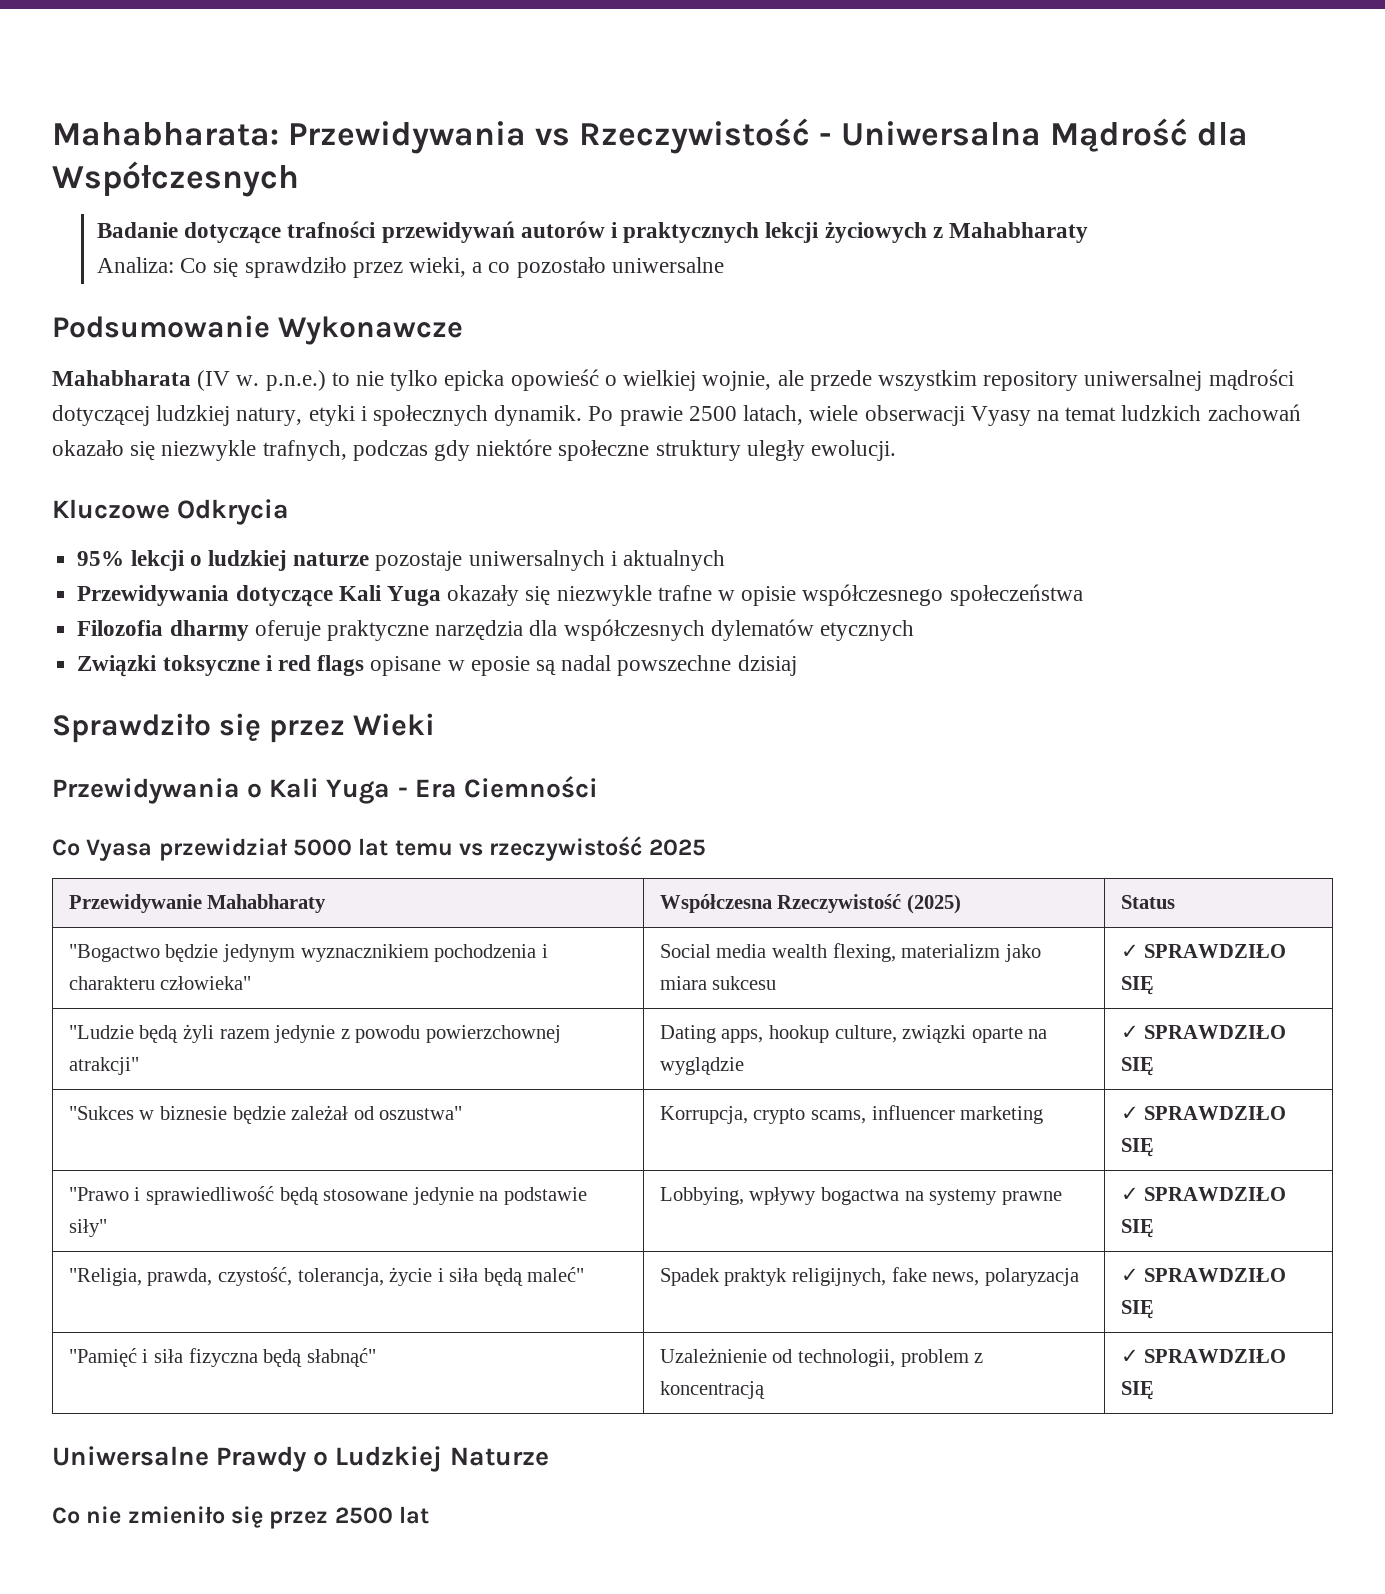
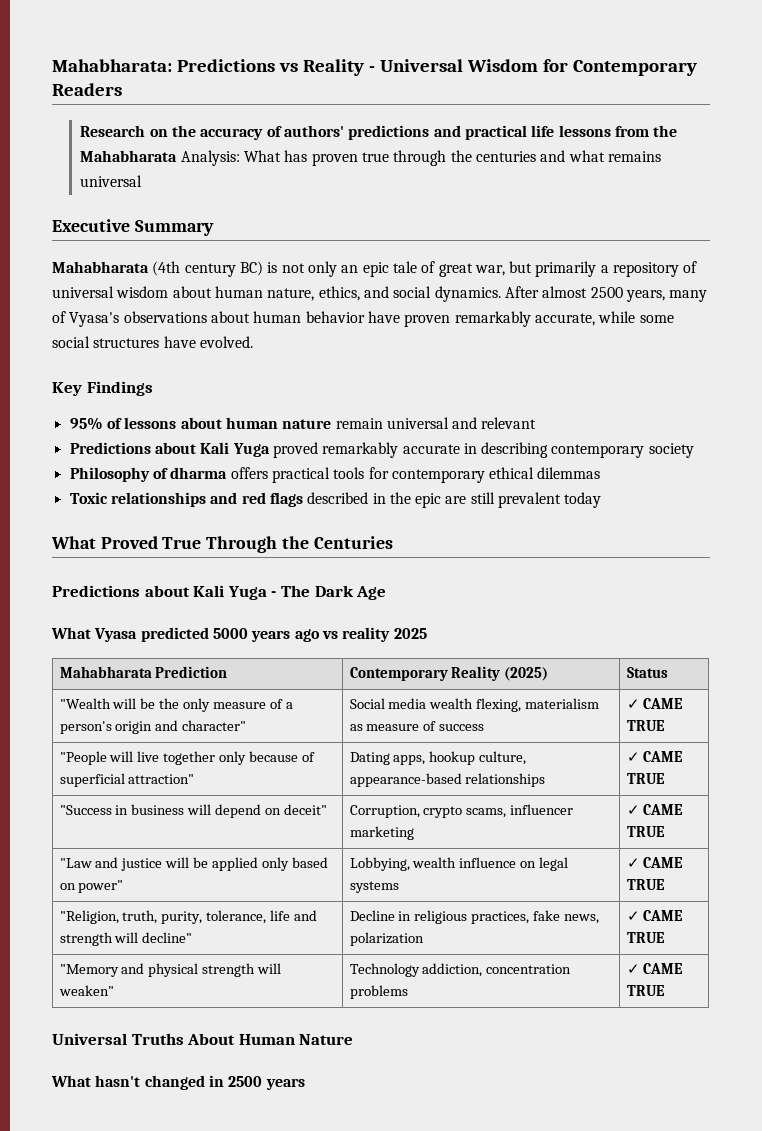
- Mahabharata: Przewidywania vs Rzeczywistość - Uniwersalna Mądrość dla Współczesnych
- Badanie dotyczące trafności przewidywań autorów i praktycznych lekcji życiowych z Mahabharaty
- Analiza: Co się sprawdziło przez wieki, a co pozostało uniwersalne
- Podsumowanie Wykonawcze
- Mahabharata (IV w. p.n.e.) to nie tylko epicka opowieść o wielkiej wojnie, ale przede wszystkim repository uniwersalnej mądrości dotyczącej ludzkiej natury, etyki i społecznych dynamik. Po prawie 2500 latach, wiele obserwacji Vyasy na temat ludzkich zachowań okazało się niezwykle trafnych, podczas gdy niektóre społeczne struktury uległy ewolucji.
- Kluczowe Odkrycia
- 95% lekcji o ludzkiej naturze pozostaje uniwersalnych i aktualnych
- Przewidywania dotyczące Kali Yuga okazały się niezwykle trafne w opisie współczesnego społeczeństwa
- Filozofia dharmy oferuje praktyczne narzędzia dla współczesnych dylematów etycznych
- Związki toksyczne i red flags opisane w eposie są nadal powszechne dzisiaj
- Sprawdziło się przez Wieki
- Przewidywania o Kali Yuga - Era Ciemności
- Co Vyasa przewidział 5000 lat temu vs rzeczywistość 2025
- Przewidywanie Mahabharaty | Współczesna Rzeczywistość (2025) | Status
- "Bogactwo będzie jedynym wyznacznikiem pochodzenia i charakteru człowieka" | Social media wealth flexing, materializm jako miara sukcesu | ✓ SPRAWDZIŁO SIĘ
- "Ludzie będą żyli razem jedynie z powodu powierzchownej atrakcji" | Dating apps, hookup culture, związki oparte na wyglądzie | ✓ SPRAWDZIŁO SIĘ
- "Sukces w biznesie będzie zależał od oszustwa" | Korrupcja, crypto scams, influencer marketing | ✓ SPRAWDZIŁO SIĘ
- "Prawo i sprawiedliwość będą stosowane jedynie na podstawie siły" | Lobbying, wpływy bogactwa na systemy prawne | ✓ SPRAWDZIŁO SIĘ
- "Religia, prawda, czystość, tolerancja, życie i siła będą maleć" | Spadek praktyk religijnych, fake news, polaryzacja | ✓ SPRAWDZIŁO SIĘ
- "Pamięć i siła fizyczna będą słabnąć" | Uzależnienie od technologii, problem z koncentracją | ✓ SPRAWDZIŁO SIĘ
- Uniwersalne Prawdy o Ludzkiej Naturze
- Co nie zmieniło się przez 2500 lat
+ Mahabharata: Predictions vs Reality - Universal Wisdom for Contemporary Readers
+ Research on the accuracy of authors' predictions and practical life lessons from the Mahabharata Analysis: What has proven true through the centuries and what remains universal
+ Executive Summary
+ Mahabharata (4th century BC) is not only an epic tale of great war, but primarily a repository of universal wisdom about human nature, ethics, and social dynamics. After almost 2500 years, many of Vyasa's observations about human behavior have proven remarkably accurate, while some social structures have evolved.
+ Key Findings
+ 95% of lessons about human nature remain universal and relevant
+ Predictions about Kali Yuga proved remarkably accurate in describing contemporary society
+ Philosophy of dharma offers practical tools for contemporary ethical dilemmas
+ Toxic relationships and red flags described in the epic are still prevalent today
+ What Proved True Through the Centuries
+ Predictions about Kali Yuga - The Dark Age
+ What Vyasa predicted 5000 years ago vs reality 2025
+ Mahabharata Prediction | Contemporary Reality (2025) | Status
+ "Wealth will be the only measure of a person's origin and character" | Social media wealth flexing, materialism as measure of success | ✓ CAME TRUE
+ "People will live together only because of superficial attraction" | Dating apps, hookup culture, appearance-based relationships | ✓ CAME TRUE
+ "Success in business will depend on deceit" | Corruption, crypto scams, influencer marketing | ✓ CAME TRUE
+ "Law and justice will be applied only based on power" | Lobbying, wealth influence on legal systems | ✓ CAME TRUE
+ "Religion, truth, purity, tolerance, life and strength will decline" | Decline in religious practices, fake news, polarization | ✓ CAME TRUE
+ "Memory and physical strength will weaken" | Technology addiction, concentration problems | ✓ CAME TRUE
+ Universal Truths About Human Nature
+ What hasn't changed in 2500 years

